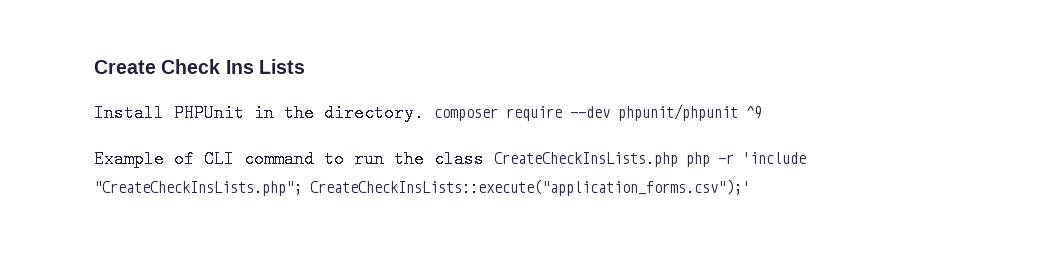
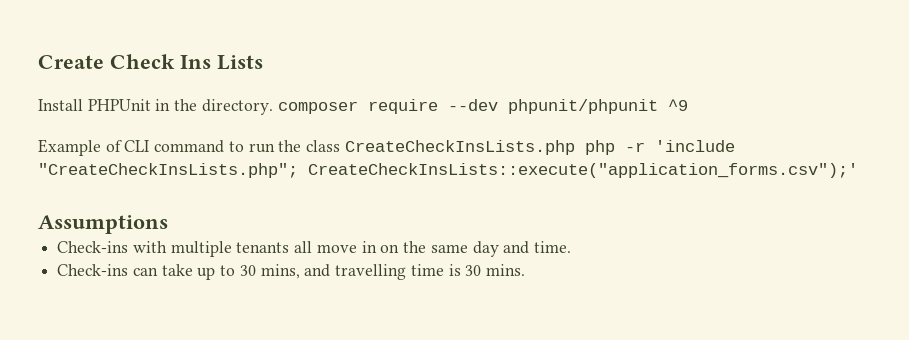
+ Assumptions
+ Check-ins with multiple tenants all move in on the same day and time.
+ Check-ins can take up to 30 mins, and travelling time is 30 mins.

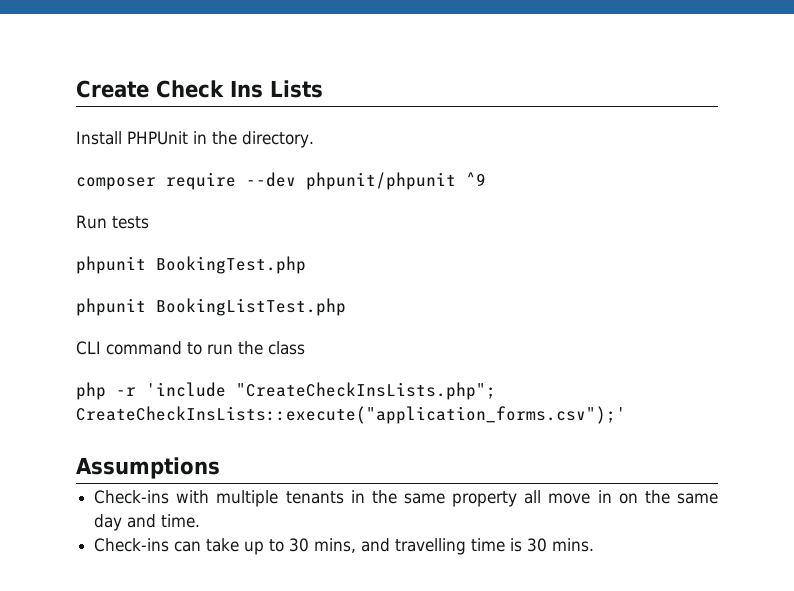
- Install PHPUnit in the directory. composer require --dev phpunit/phpunit ^9
+ Install PHPUnit in the directory.
+ composer require --dev phpunit/phpunit ^9
- Example of CLI command to run the class CreateCheckInsLists.php php -r 'include "CreateCheckInsLists.php"; CreateCheckInsLists::execute("application_forms.csv");'
+ Run tests
+ phpunit BookingTest.php
+ phpunit BookingListTest.php
+ CLI command to run the class
+ php -r 'include "CreateCheckInsLists.php"; CreateCheckInsLists::execute("application_forms.csv");'
- Check-ins with multiple tenants all move in on the same day and time.
+ Check-ins with multiple tenants in the same property all move in on the same day and time.

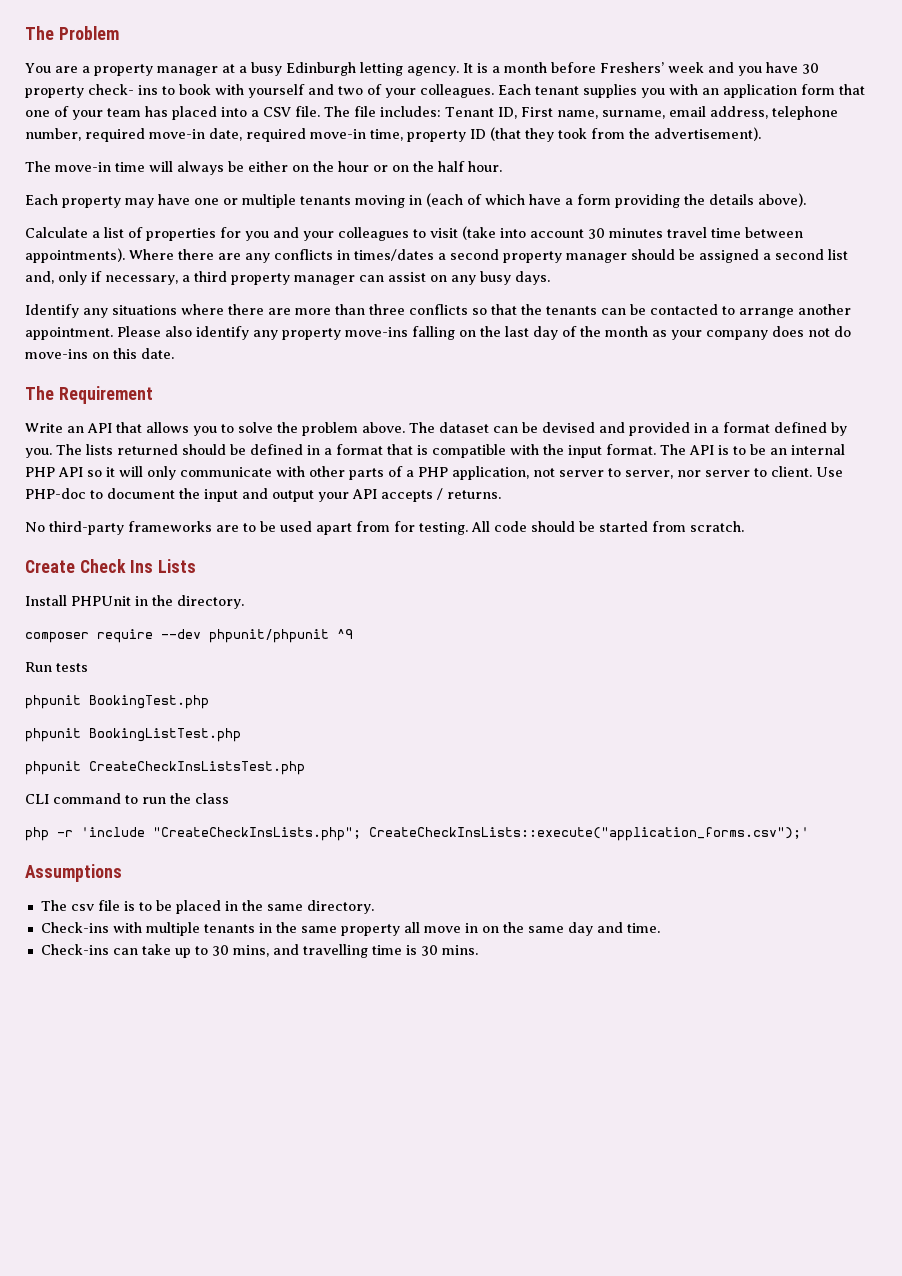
+ The Problem
+ You are a property manager at a busy Edinburgh letting agency. It is a month before Freshers’ week and you have 30 property check- ins to book with yourself and two of your colleagues. Each tenant supplies you with an application form that one of your team has placed into a CSV file. The file includes: Tenant ID, First name, surname, email address, telephone number, required move-in date, required move-in time, property ID (that they took from the advertisement).
+ The move-in time will always be either on the hour or on the half hour.
+ Each property may have one or multiple tenants moving in (each of which have a form providing the details above).
+ Calculate a list of properties for you and your colleagues to visit (take into account 30 minutes travel time between appointments). Where there are any conflicts in times/dates a second property manager should be assigned a second list and, only if necessary, a third property manager can assist on any busy days.
+ Identify any situations where there are more than three conflicts so that the tenants can be contacted to arrange another appointment. Please also identify any property move-ins falling on the last day of the month as your company does not do move-ins on this date.
+ The Requirement
+ Write an API that allows you to solve the problem above. The dataset can be devised and provided in a format defined by you. The lists returned should be defined in a format that is compatible with the input format. The API is to be an internal PHP API so it will only communicate with other parts of a PHP application, not server to server, nor server to client. Use PHP-doc to document the input and output your API accepts / returns.
+ No third-party frameworks are to be used apart from for testing. All code should be started from scratch.
+ phpunit CreateCheckInsListsTest.php
+ The csv file is to be placed in the same directory.

